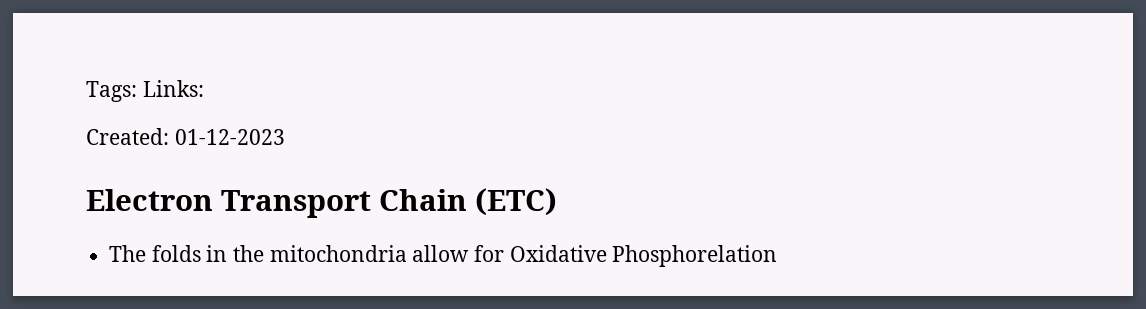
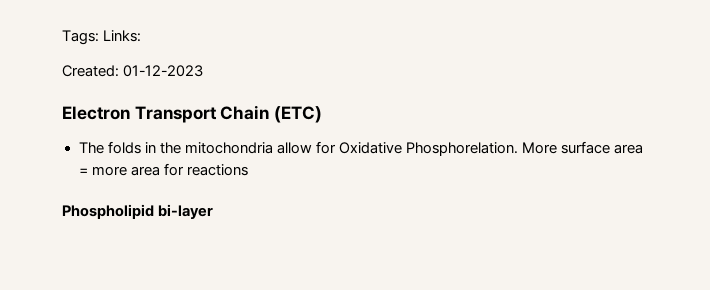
- The folds in the mitochondria allow for Oxidative Phosphorelation
+ The folds in the mitochondria allow for Oxidative Phosphorelation. More surface area = more area for reactions
+ Phospholipid bi-layer

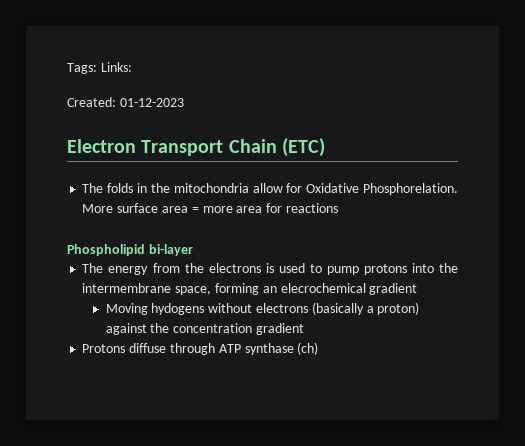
+ The energy from the electrons is used to pump protons into the intermembrane space, forming an elecrochemical gradient
+ Moving hydogens without electrons (basically a proton) against the concentration gradient
+ Protons diffuse through ATP synthase (ch)

